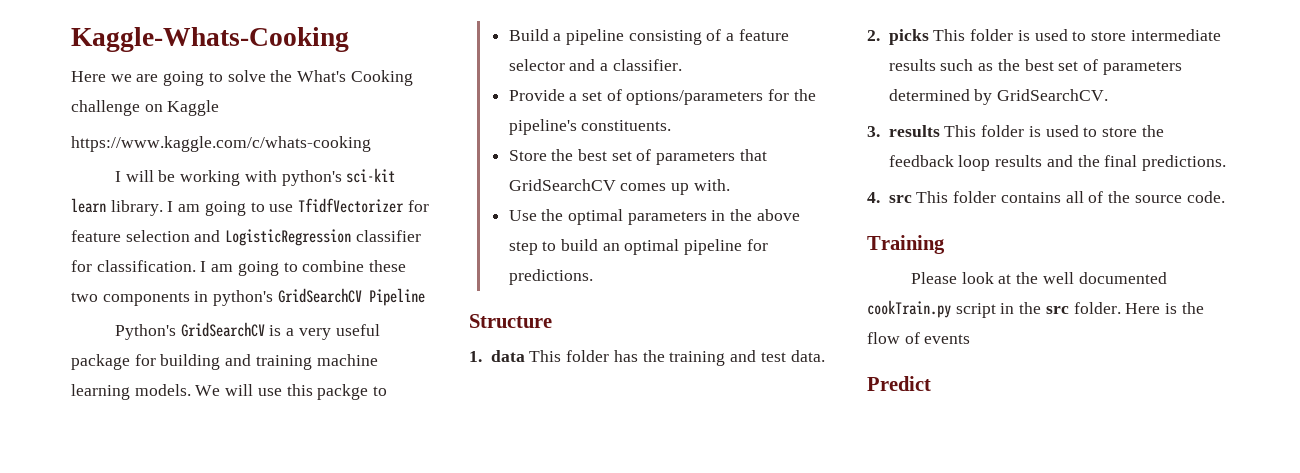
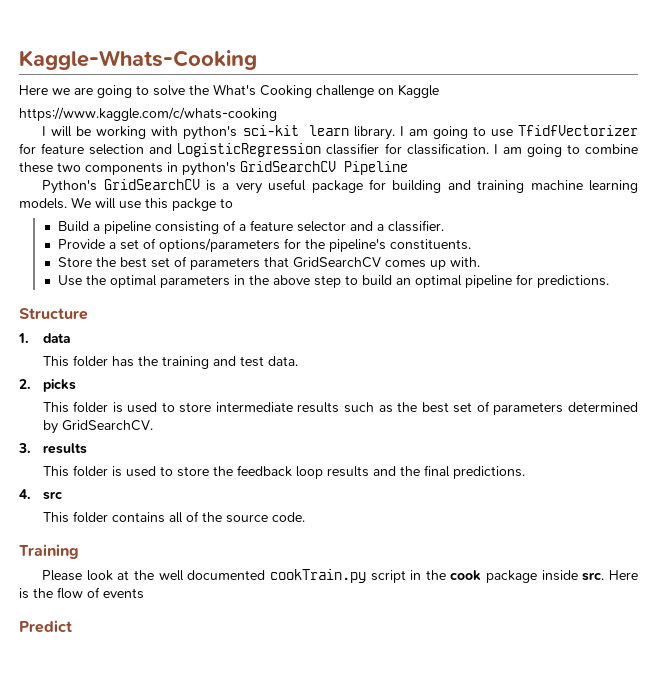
- 1. data This folder has the training and test data.
+ 1. data
+ This folder has the training and test data.
- 2. picks This folder is used to store intermediate results such as the best set of parameters determined by GridSearchCV.
+ 2. picks
+ This folder is used to store intermediate results such as the best set of parameters determined by GridSearchCV.
- 3. results This folder is used to store the feedback loop results and the final predictions.
+ 3. results
+ This folder is used to store the feedback loop results and the final predictions.
- 4. src This folder contains all of the source code.
+ 4. src
+ This folder contains all of the source code.
- Please look at the well documented cookTrain.py script in the src folder.
+ Please look at the well documented cookTrain.py script in the cook package inside src.

